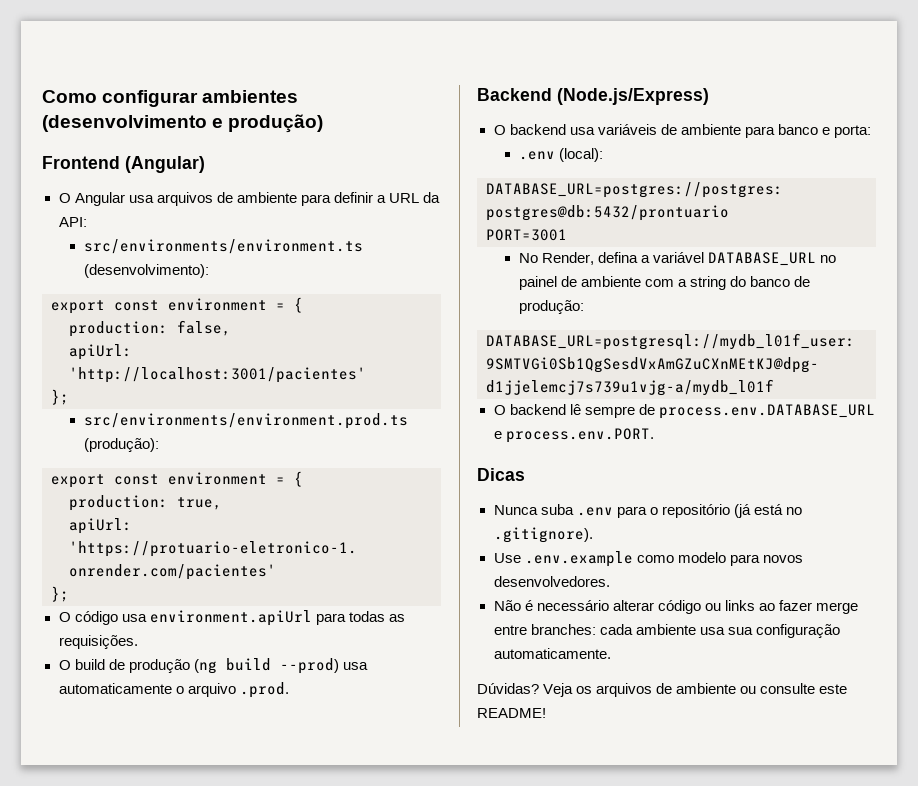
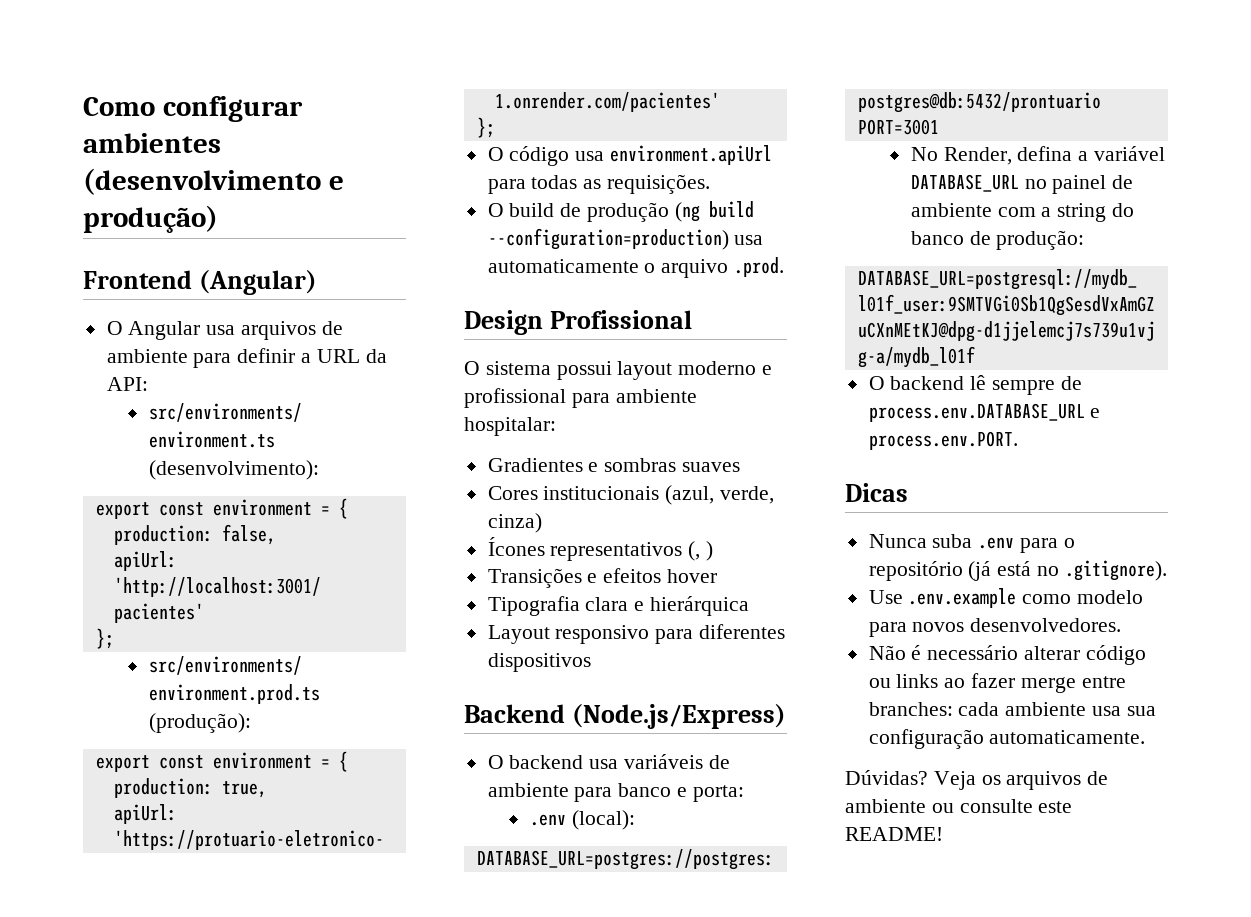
- O build de produção (ng build --prod) usa automaticamente o arquivo .prod.
+ O build de produção (ng build --configuration=production) usa automaticamente o arquivo .prod.
+ Design Profissional
+ O sistema possui layout moderno e profissional para ambiente hospitalar:
+ Gradientes e sombras suaves
+ Cores institucionais (azul, verde, cinza)
+ Ícones representativos (, )
+ Transições e efeitos hover
+ Tipografia clara e hierárquica
+ Layout responsivo para diferentes dispositivos

